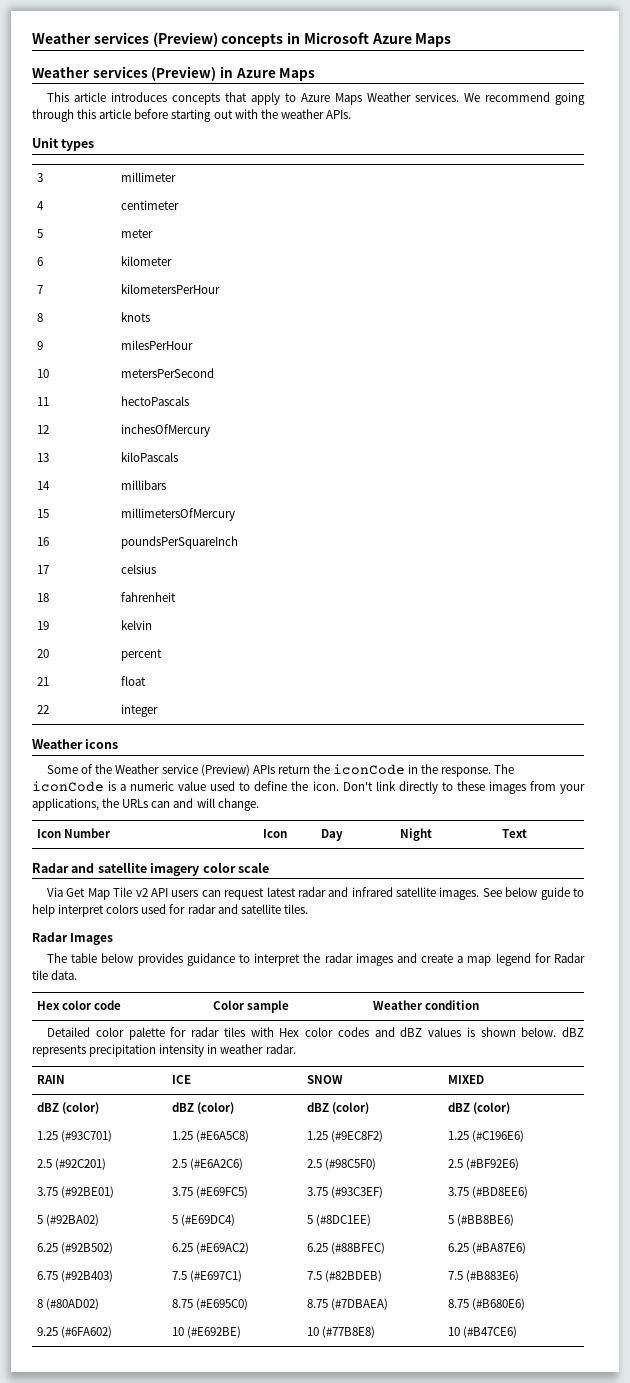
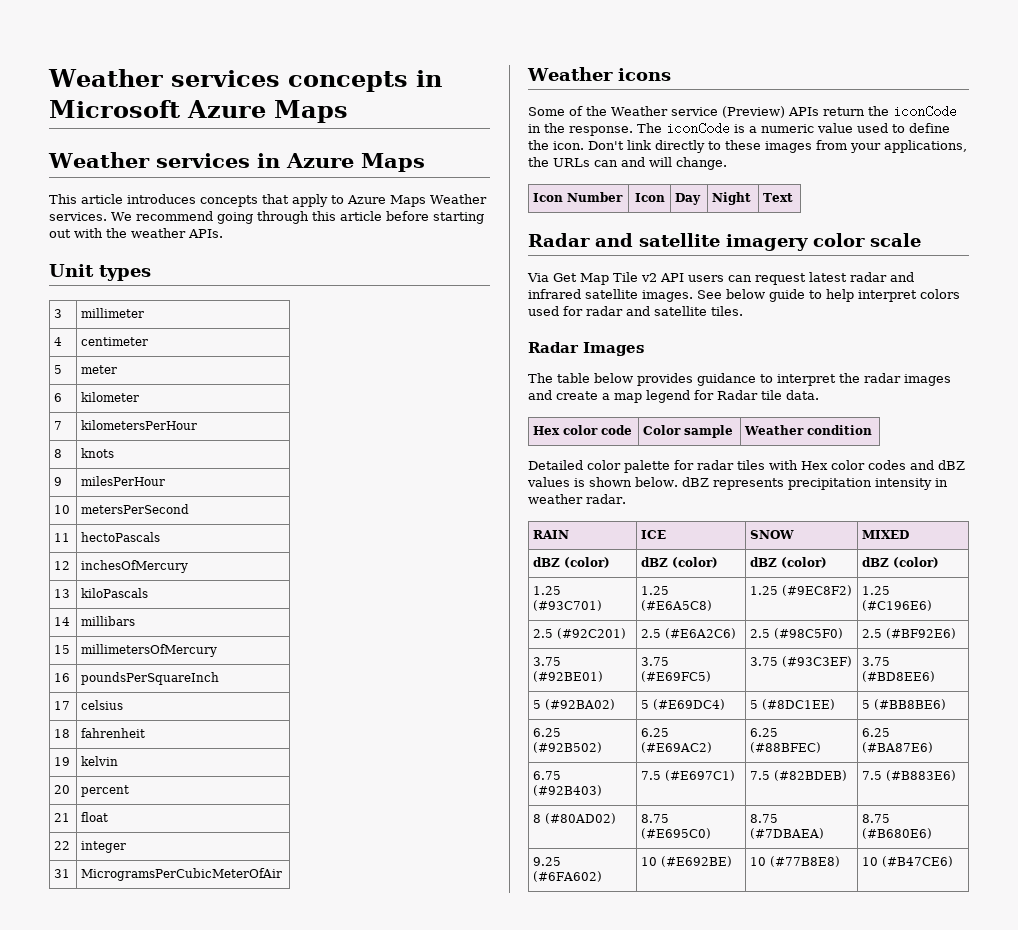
- Weather services (Preview) concepts in Microsoft Azure Maps
+ Weather services concepts in Microsoft Azure Maps
- Weather services (Preview) in Azure Maps
+ Weather services in Azure Maps
+ 31 | MicrogramsPerCubicMeterOfAir

